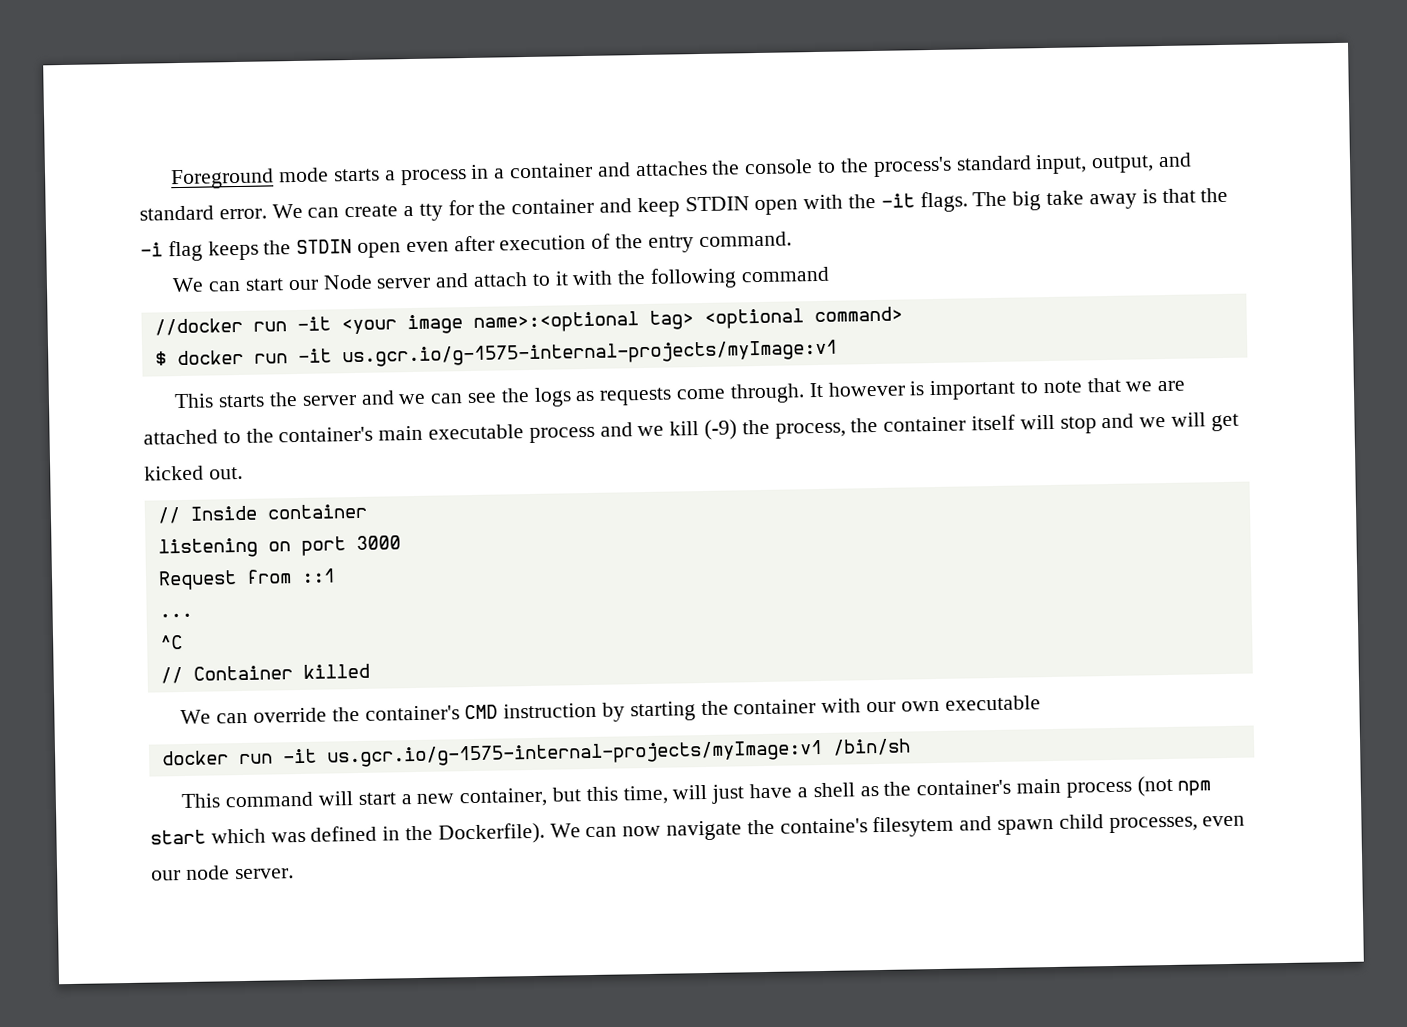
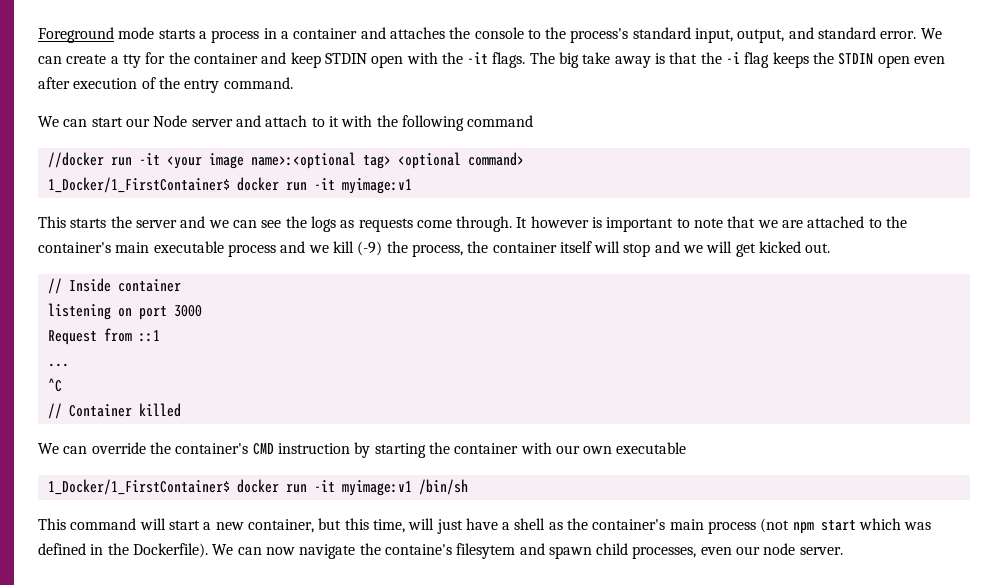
  //docker run -it <your image name>:<optional tag> <optional command>
- $ docker run -it us.gcr.io/g-1575-internal-projects/myImage:v1
+ 1_Docker/1_FirstContainer$ docker run -it myimage:v1
- docker run -it us.gcr.io/g-1575-internal-projects/myImage:v1 /bin/sh
+ 1_Docker/1_FirstContainer$ docker run -it myimage:v1 /bin/sh

